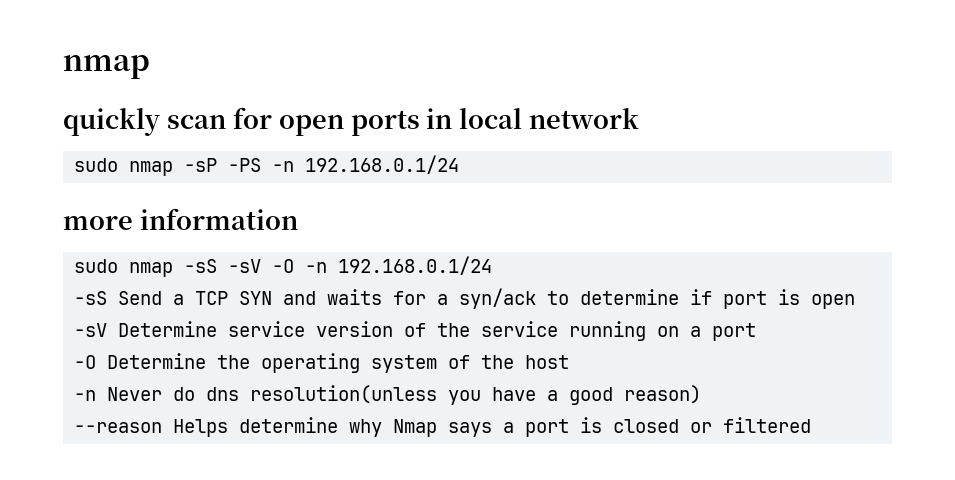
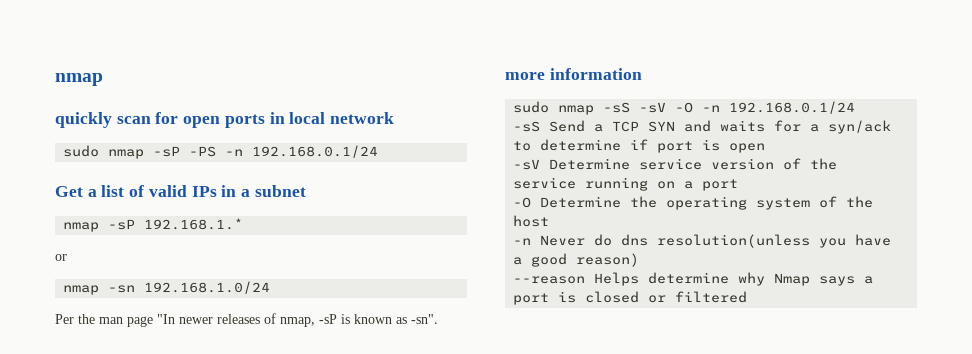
+ Get a list of valid IPs in a subnet
+ nmap -sP 192.168.1.*
+ or
+ nmap -sn 192.168.1.0/24
+ Per the man page "In newer releases of nmap, -sP is known as -sn".

